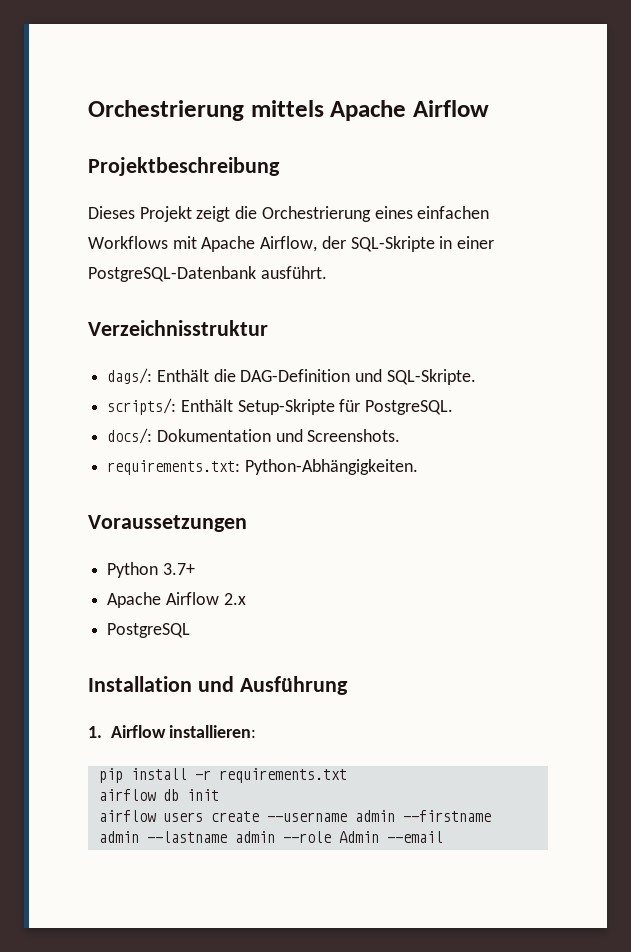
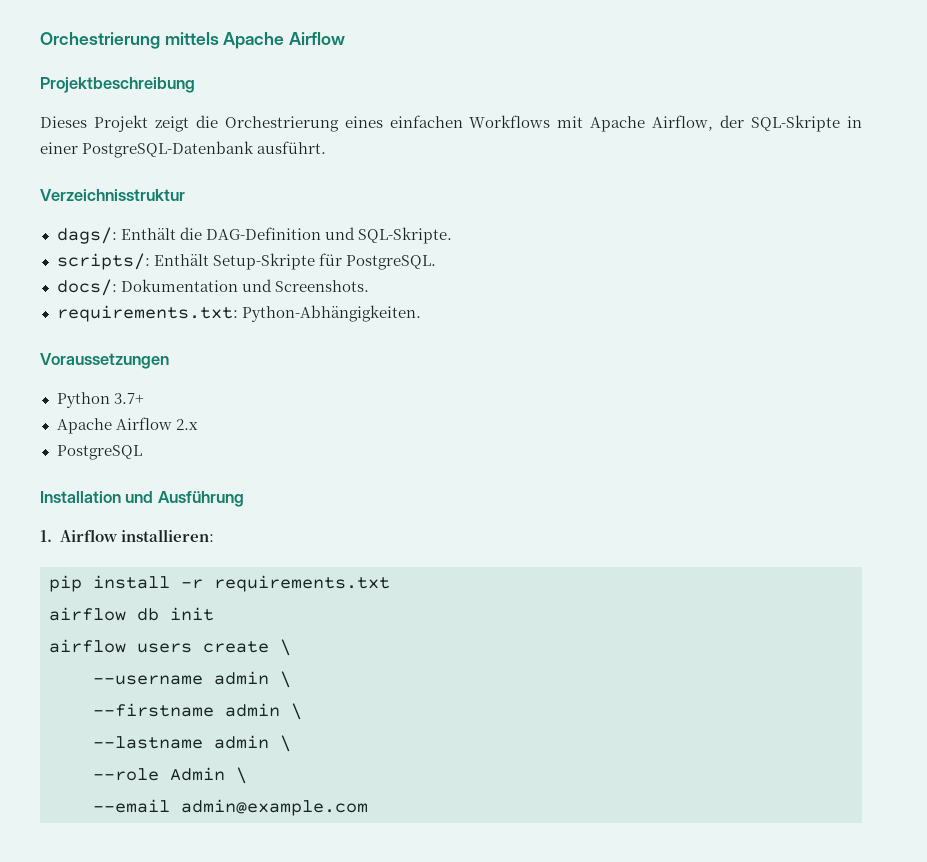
- airflow users create --username admin --firstname admin --lastname admin --role Admin --email
+ airflow users create \
+ --username admin \
+ --firstname admin \
+ --lastname admin \
+ --role Admin \
+ --email admin@example.com

